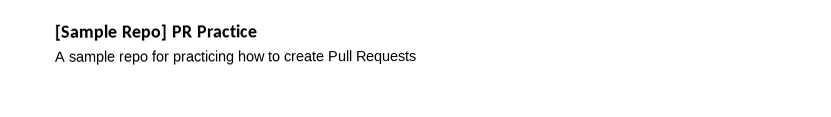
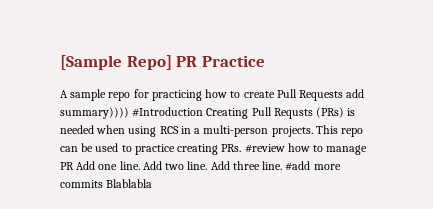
- A sample repo for practicing how to create Pull Requests
+ A sample repo for practicing how to create Pull Requests add summary)))) #Introduction Creating Pull Requsts (PRs) is needed when using RCS in a multi-person projects. This repo can be used to practice creating PRs. #review how to manage PR Add one line. Add two line. Add three line. #add more commits Blablabla

